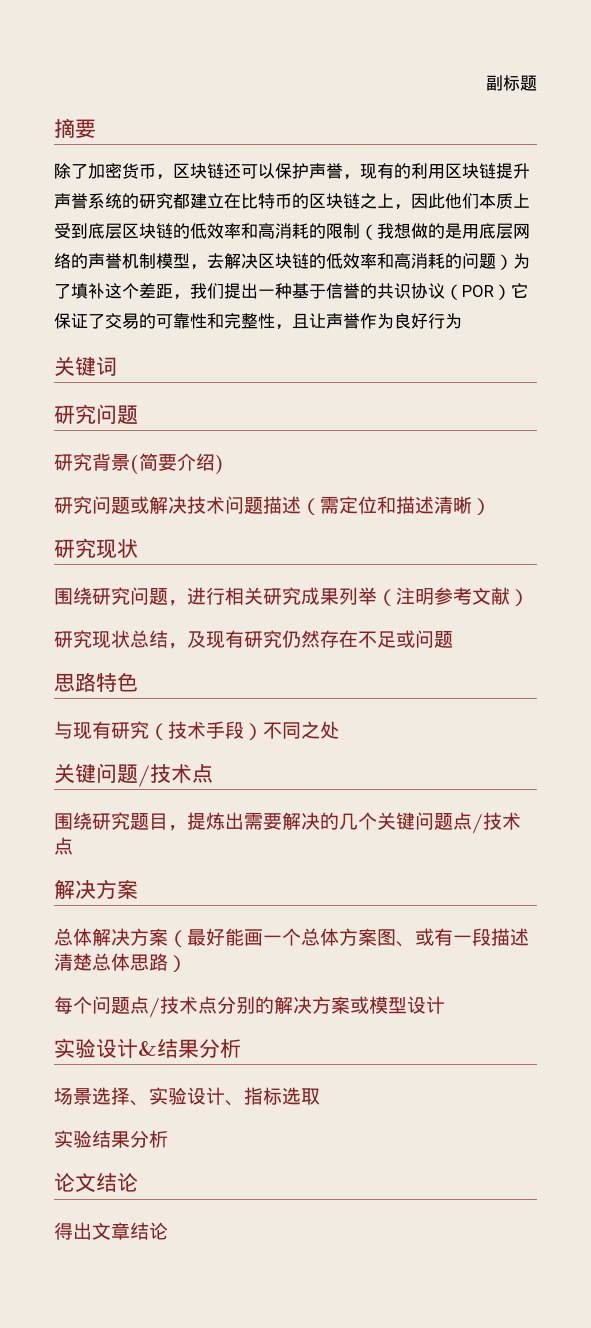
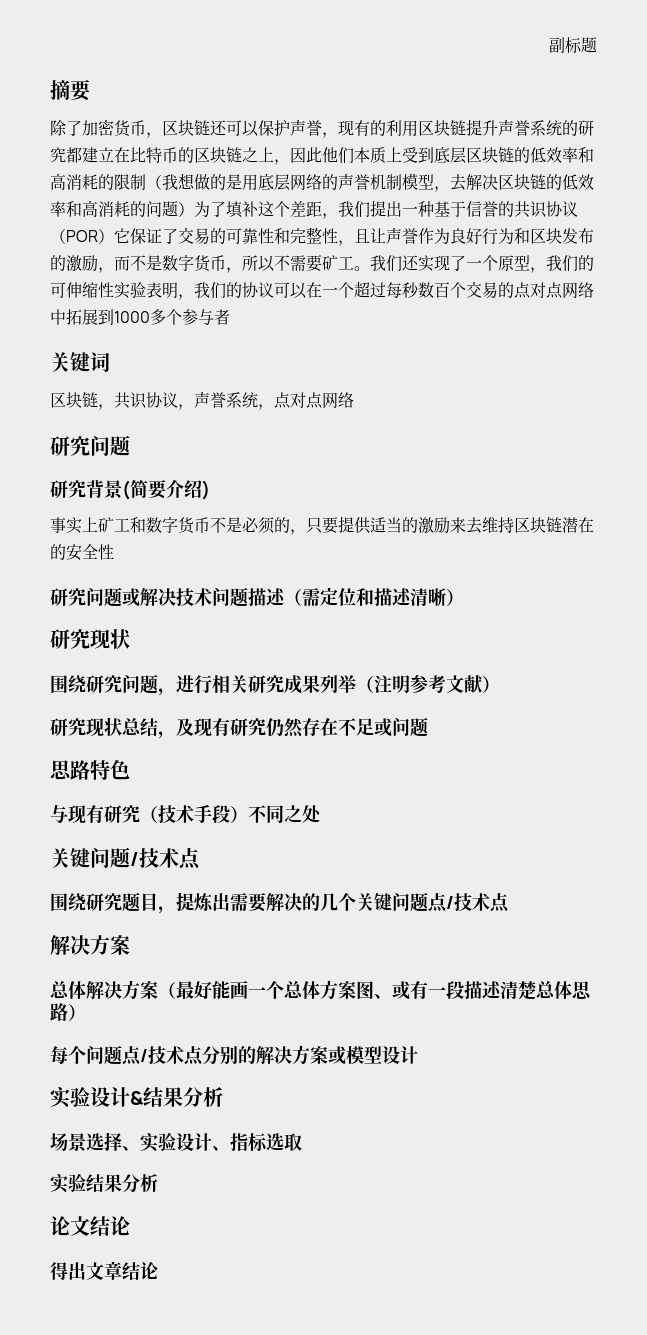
- 除了加密货币，区块链还可以保护声誉，现有的利用区块链提升声誉系统的研究都建立在比特币的区块链之上，因此他们本质上受到底层区块链的低效率和高消耗的限制（我想做的是用底层网络的声誉机制模型，去解决区块链的低效率和高消耗的问题）为了填补这个差距，我们提出一种基于信誉的共识协议（POR）它保证了交易的可靠性和完整性，且让声誉作为良好行为
+ 除了加密货币，区块链还可以保护声誉，现有的利用区块链提升声誉系统的研究都建立在比特币的区块链之上，因此他们本质上受到底层区块链的低效率和高消耗的限制（我想做的是用底层网络的声誉机制模型，去解决区块链的低效率和高消耗的问题）为了填补这个差距，我们提出一种基于信誉的共识协议（POR）它保证了交易的可靠性和完整性，且让声誉作为良好行为和区块发布的激励，而不是数字货币，所以不需要矿工。我们还实现了一个原型，我们的可伸缩性实验表明，我们的协议可以在一个超过每秒数百个交易的点对点网络中拓展到1000多个参与者
  关键词
+ 区块链，共识协议，声誉系统，点对点网络
+ 事实上矿工和数字货币不是必须的，只要提供适当的激励来去维持区块链潜在的安全性

